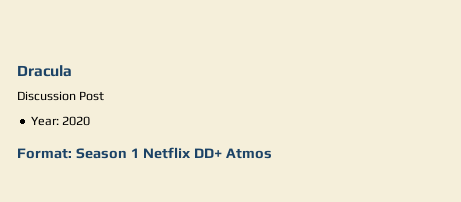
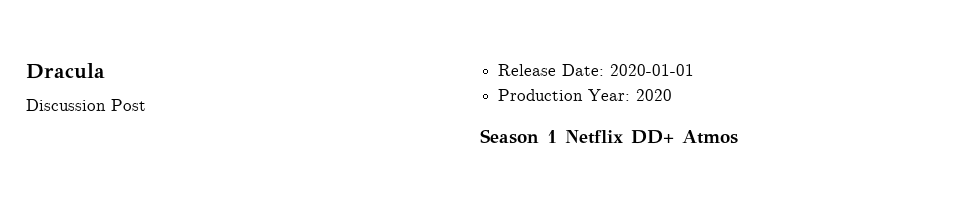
- Year: 2020
+ Release Date: 2020-01-01
+ Production Year: 2020
- Format: Season 1 Netflix DD+ Atmos
+ Season 1 Netflix DD+ Atmos

